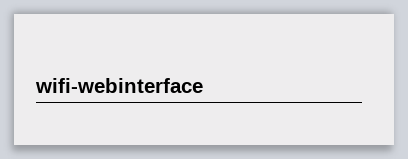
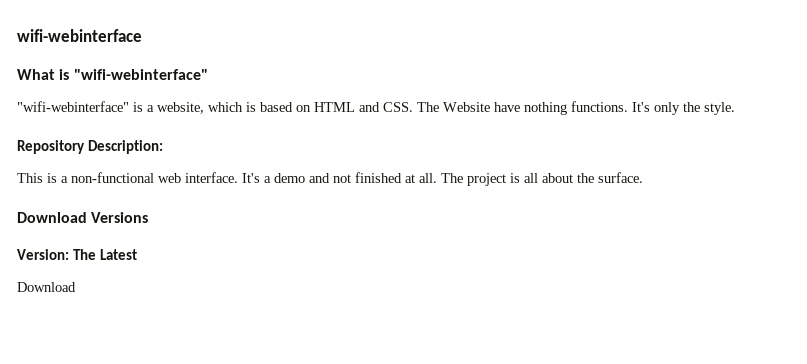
+ What is "wifi-webinterface"
+ "wifi-webinterface" is a website, which is based on HTML and CSS. The Website have nothing functions. It's only the style.
+ Repository Description:
+ This is a non-functional web interface. It's a demo and not finished at all. The project is all about the surface.
+ Download Versions
+ Version: The Latest
+ Download

